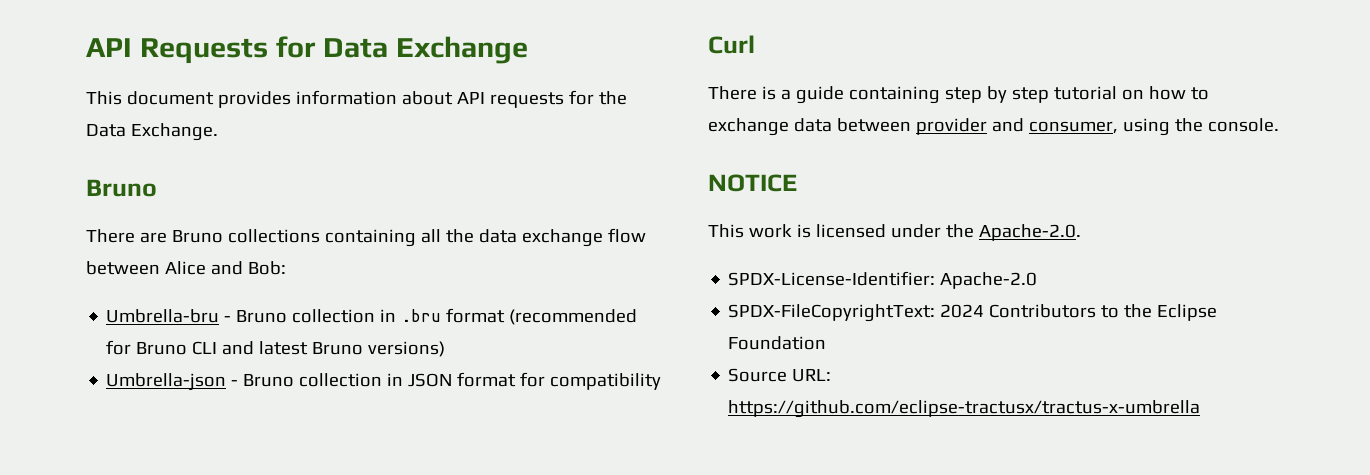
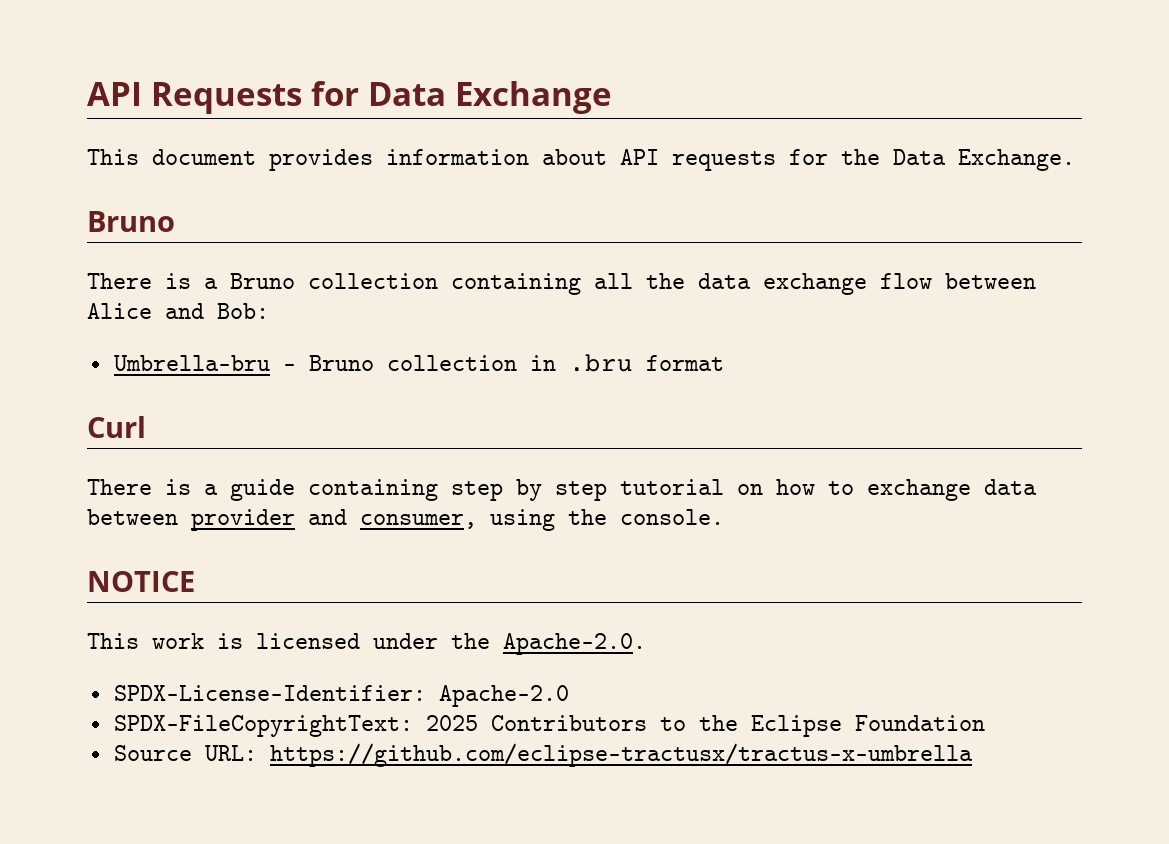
- There are Bruno collections containing all the data exchange flow between Alice and Bob:
+ There is a Bruno collection containing all the data exchange flow between Alice and Bob:
- Umbrella-bru - Bruno collection in .bru format (recommended for Bruno CLI and latest Bruno versions)
- Umbrella-json - Bruno collection in JSON format for compatibility
+ Umbrella-bru - Bruno collection in .bru format
- SPDX-FileCopyrightText: 2024 Contributors to the Eclipse Foundation
+ SPDX-FileCopyrightText: 2025 Contributors to the Eclipse Foundation

